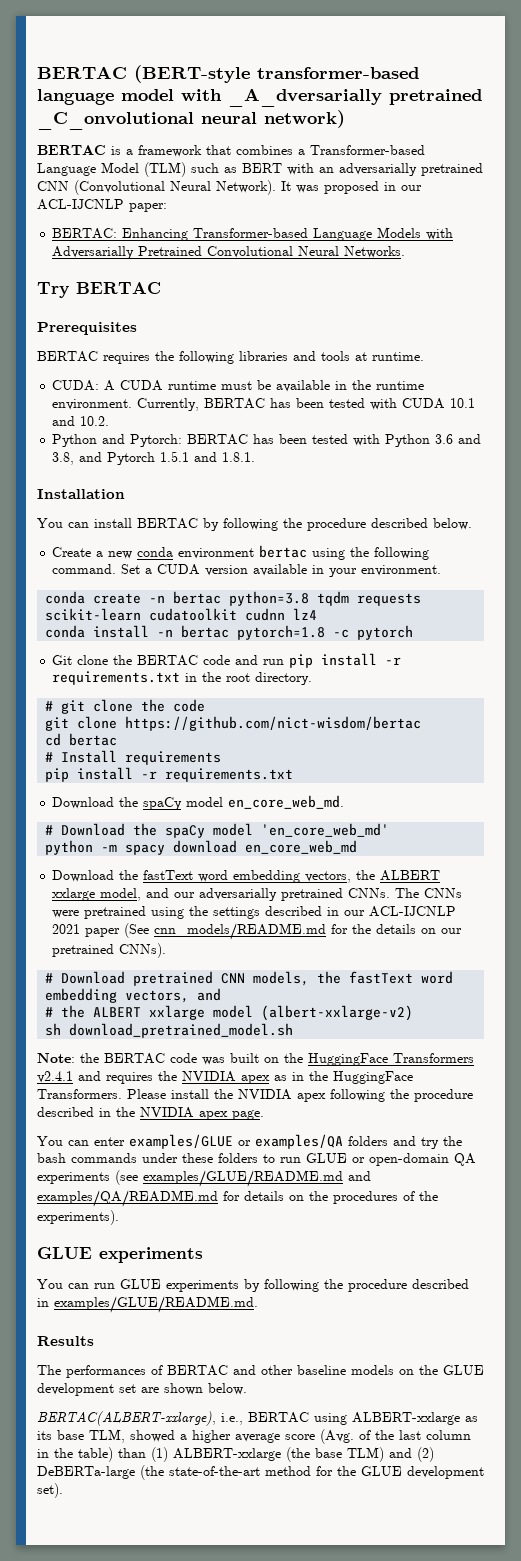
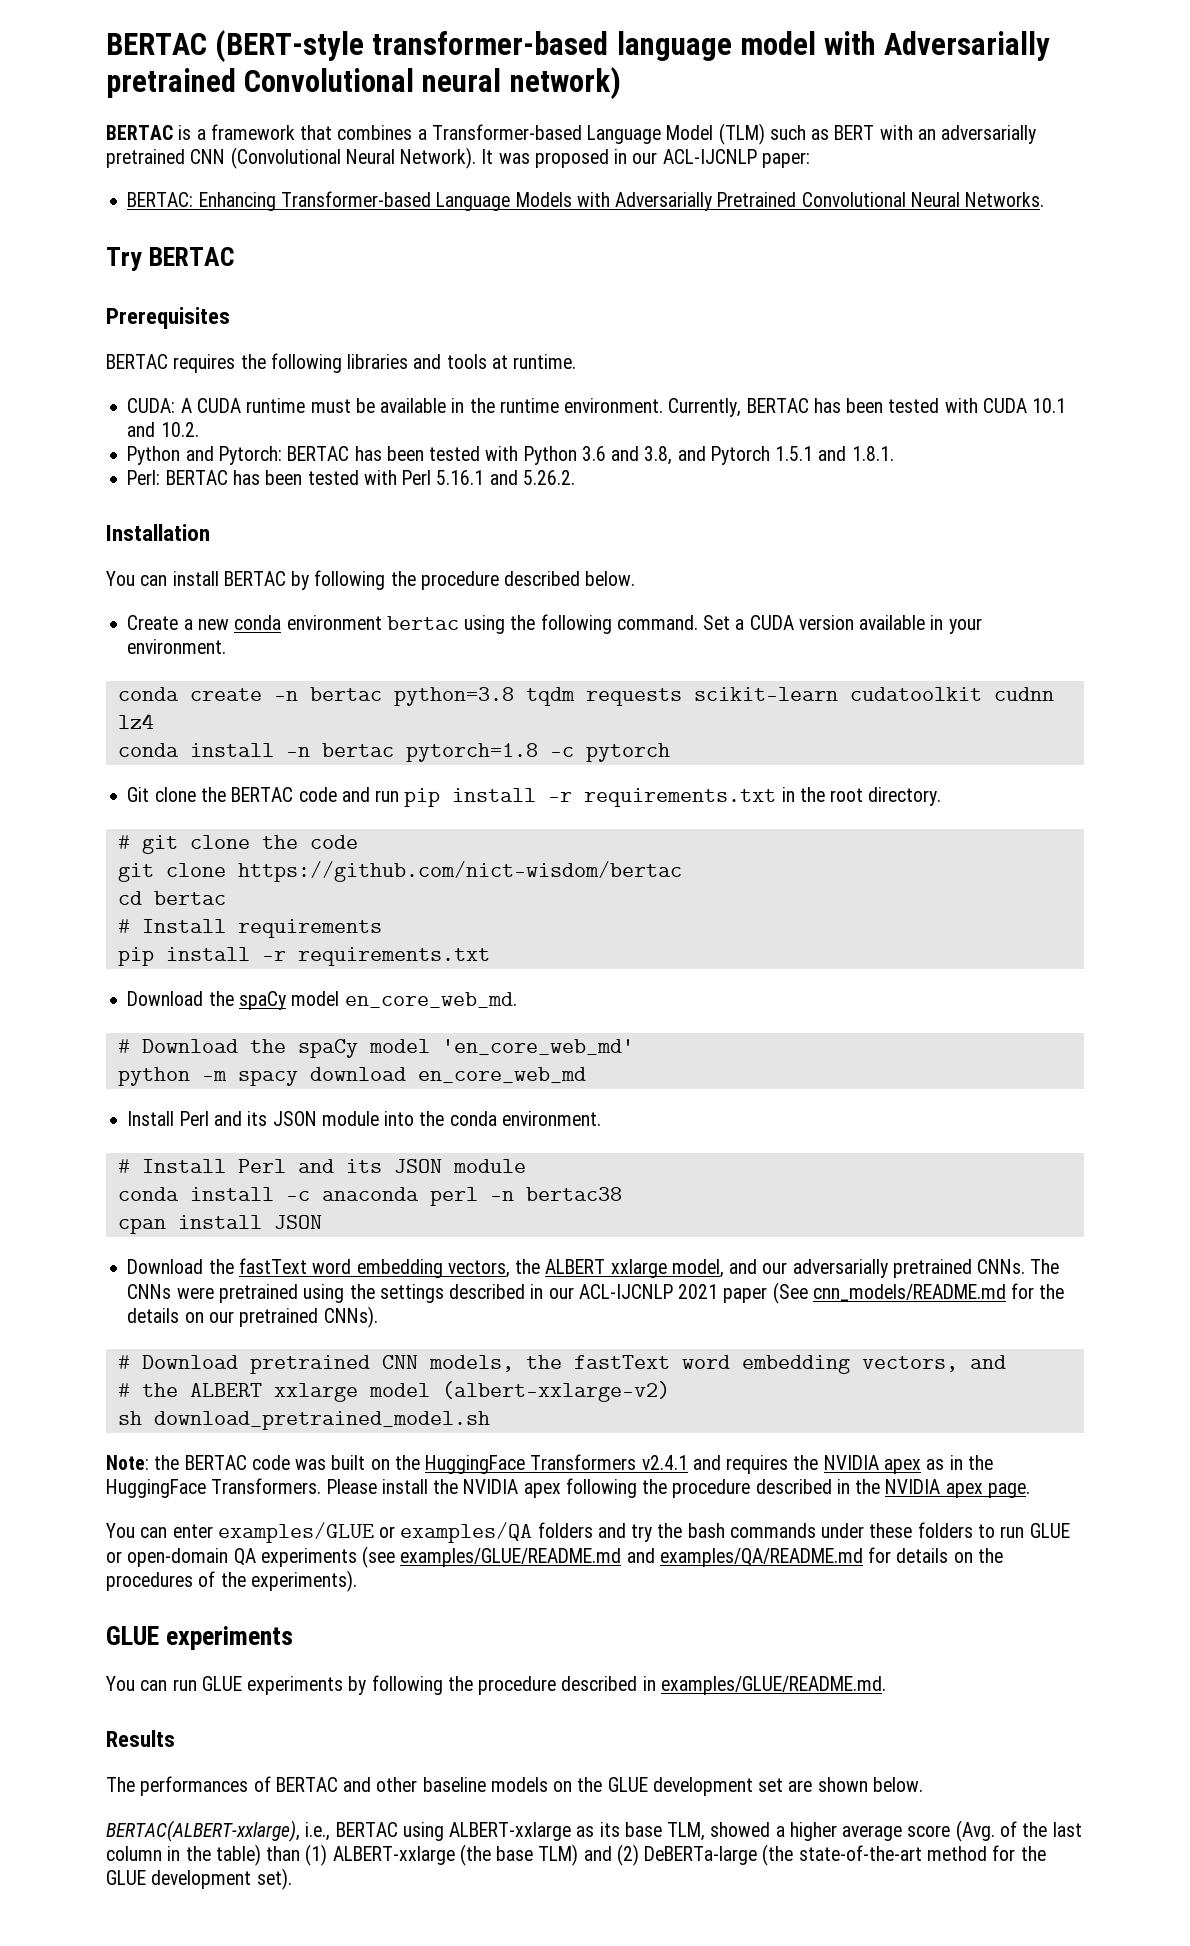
- BERTAC (BERT-style transformer-based language model with _A_dversarially pretrained _C_onvolutional neural network)
+ BERTAC (BERT-style transformer-based language model with Adversarially pretrained Convolutional neural network)
+ Perl: BERTAC has been tested with Perl 5.16.1 and 5.26.2.
+ Install Perl and its JSON module into the conda environment.
+ # Install Perl and its JSON module
+ conda install -c anaconda perl -n bertac38
+ cpan install JSON

